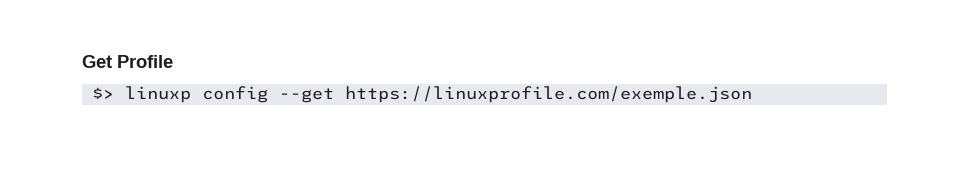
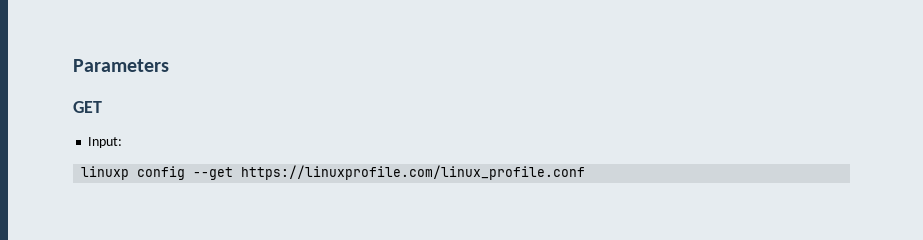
- Get Profile
- $> linuxp config --get https://linuxprofile.com/exemple.json
+ Parameters
+ GET
+ Input:
+ linuxp config --get https://linuxprofile.com/linux_profile.conf

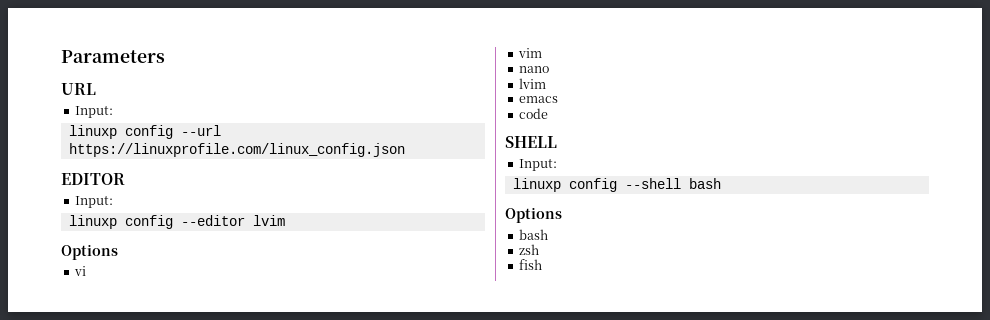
- GET
+ URL
  Input:
- linuxp config --get https://linuxprofile.com/linux_profile.conf
+ linuxp config --url https://linuxprofile.com/linux_config.json
+ EDITOR
+ Input:
+ linuxp config --editor lvim
+ Options
+ vi
+ vim
+ nano
+ lvim
+ emacs
+ code
+ SHELL
+ Input:
+ linuxp config --shell bash
+ Options
+ bash
+ zsh
+ fish

